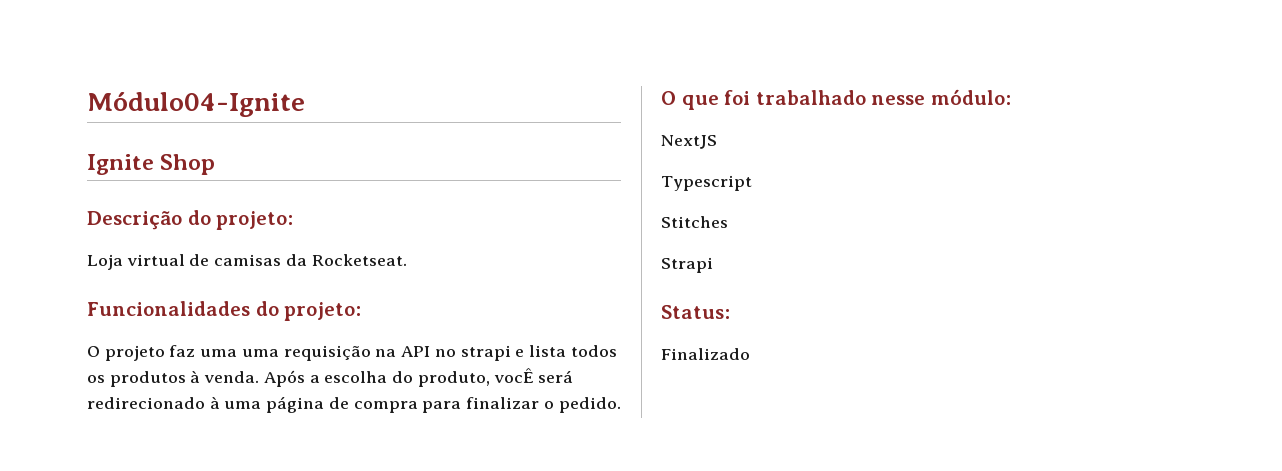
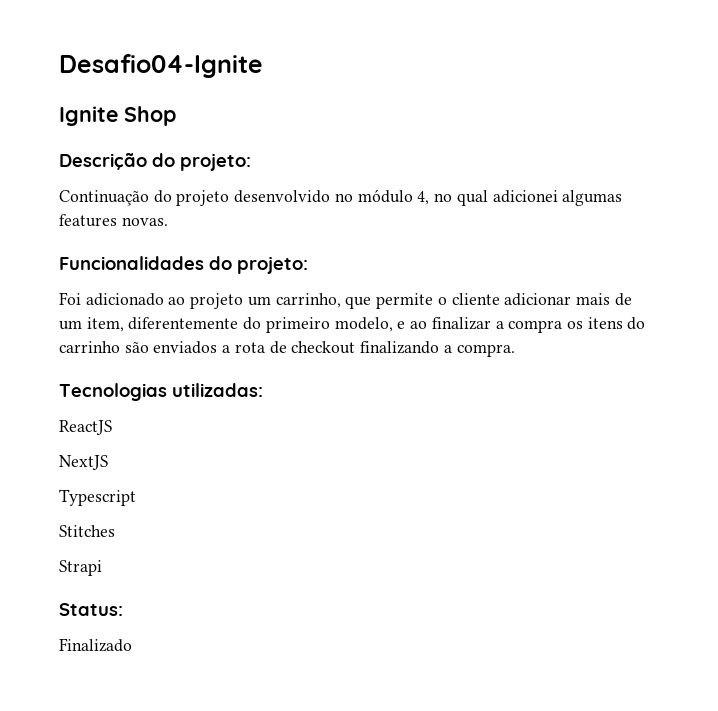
- Módulo04-Ignite
+ Desafio04-Ignite
- Loja virtual de camisas da Rocketseat.
+ Continuação do projeto desenvolvido no módulo 4, no qual adicionei algumas features novas.
  Funcionalidades do projeto:
- O projeto faz uma uma requisição na API no strapi e lista todos os produtos à venda. Após a escolha do produto, vocÊ será redirecionado à uma página de compra para finalizar o pedido.
- O que foi trabalhado nesse módulo:
+ Foi adicionado ao projeto um carrinho, que permite o cliente adicionar mais de um item, diferentemente do primeiro modelo, e ao finalizar a compra os itens do carrinho são enviados a rota de checkout finalizando a compra.
+ Tecnologias utilizadas:
+ ReactJS

